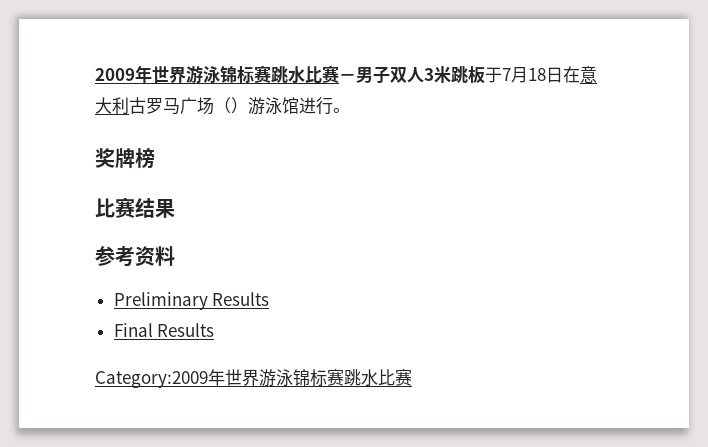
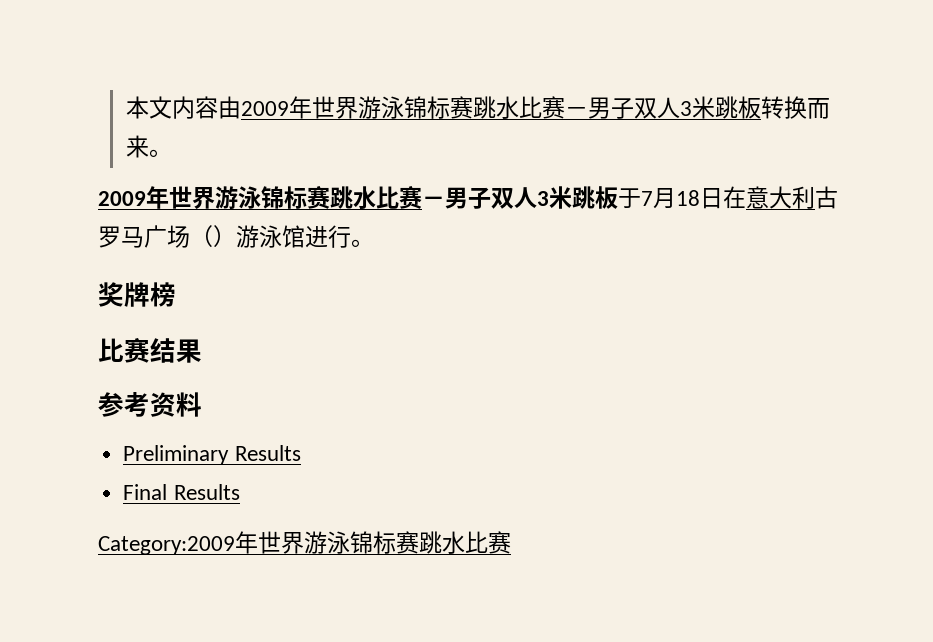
+ 本文内容由2009年世界游泳锦标赛跳水比赛－男子双人3米跳板转换而来。

